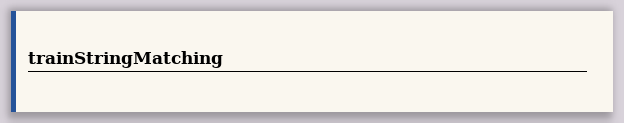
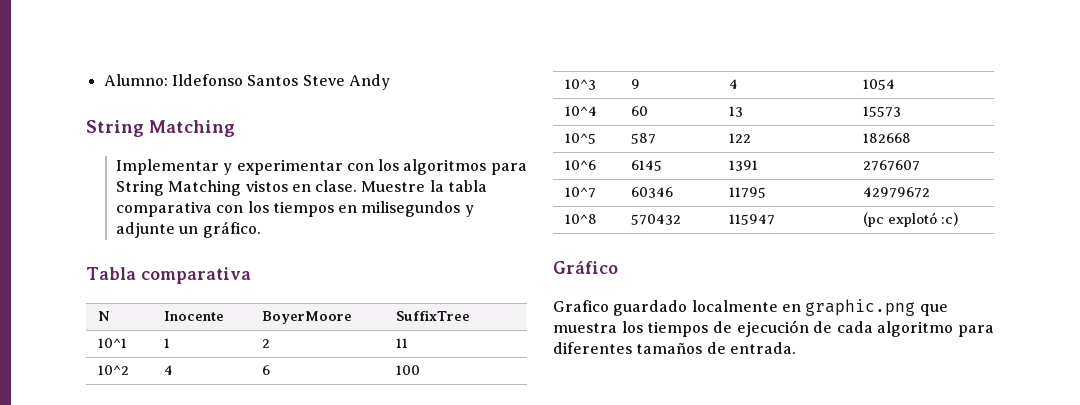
- trainStringMatching
+ Alumno: Ildefonso Santos Steve Andy
+ String Matching
+ Implementar y experimentar con los algoritmos para String Matching vistos en clase. Muestre la tabla comparativa con los tiempos en milisegundos y adjunte un gráfico.
+ Tabla comparativa
+ N | Inocente | BoyerMoore | SuffixTree
+ 10^1 | 1 | 2 | 11
+ 10^2 | 4 | 6 | 100
+ 10^3 | 9 | 4 | 1054
+ 10^4 | 60 | 13 | 15573
+ 10^5 | 587 | 122 | 182668
+ 10^6 | 6145 | 1391 | 2767607
+ 10^7 | 60346 | 11795 | 42979672
+ 10^8 | 570432 | 115947 | (pc explotó :c)
+ Gráfico
+ Grafico guardado localmente en graphic.png que muestra los tiempos de ejecución de cada algoritmo para diferentes tamaños de entrada.

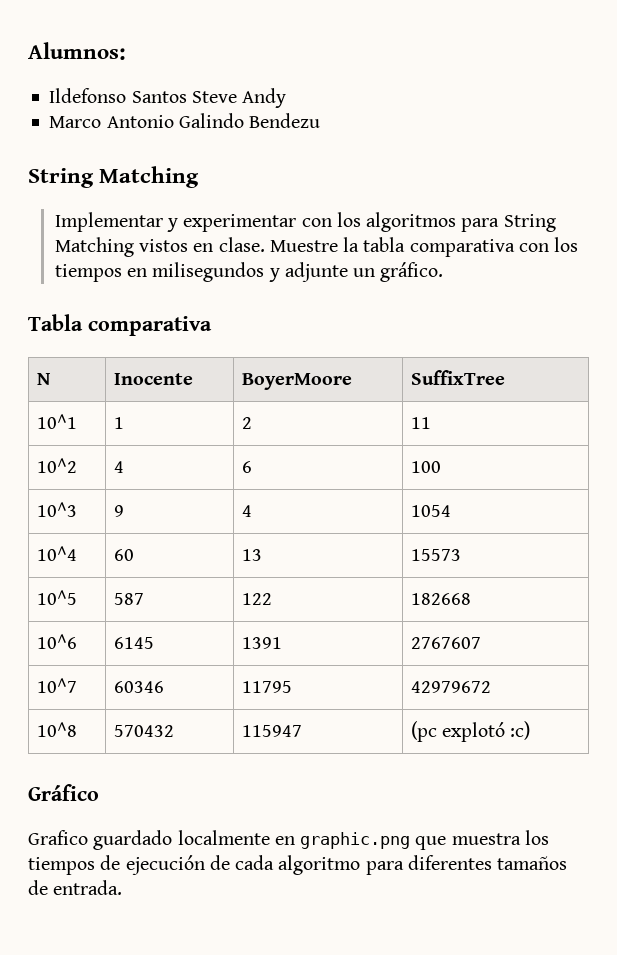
- Alumno: Ildefonso Santos Steve Andy
+ Alumnos:
+ Ildefonso Santos Steve Andy
+ Marco Antonio Galindo Bendezu

